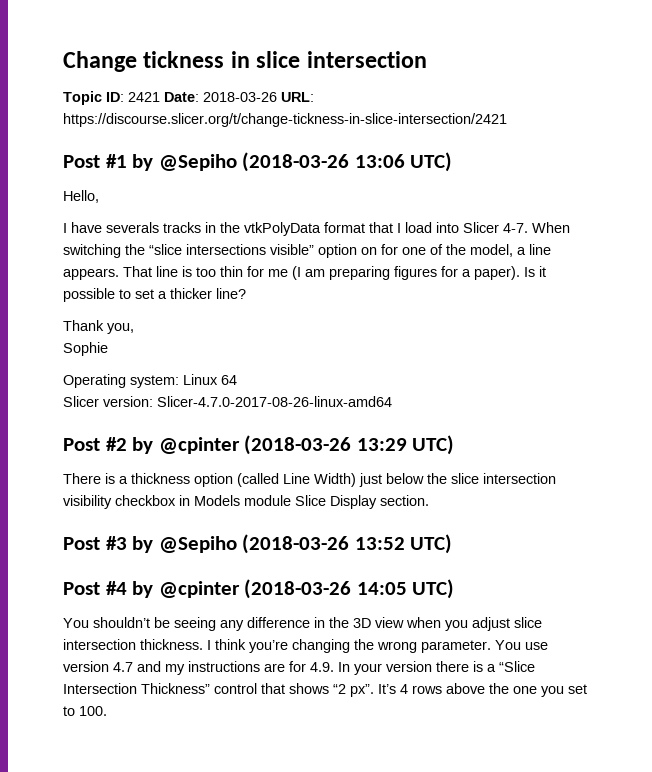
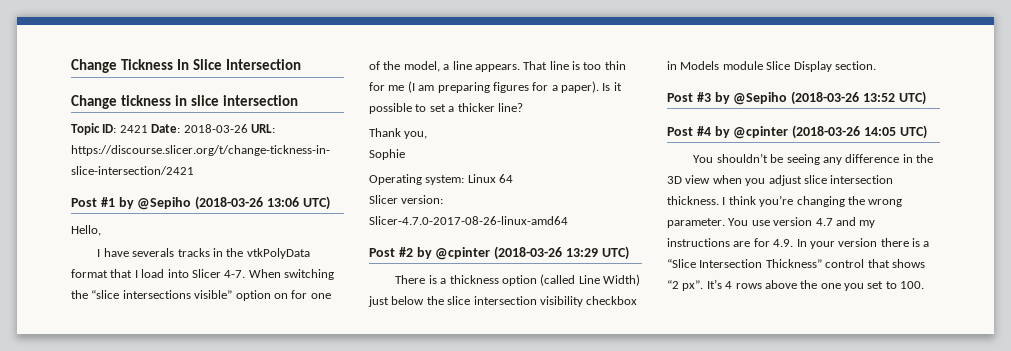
+ Change Tickness In Slice Intersection

